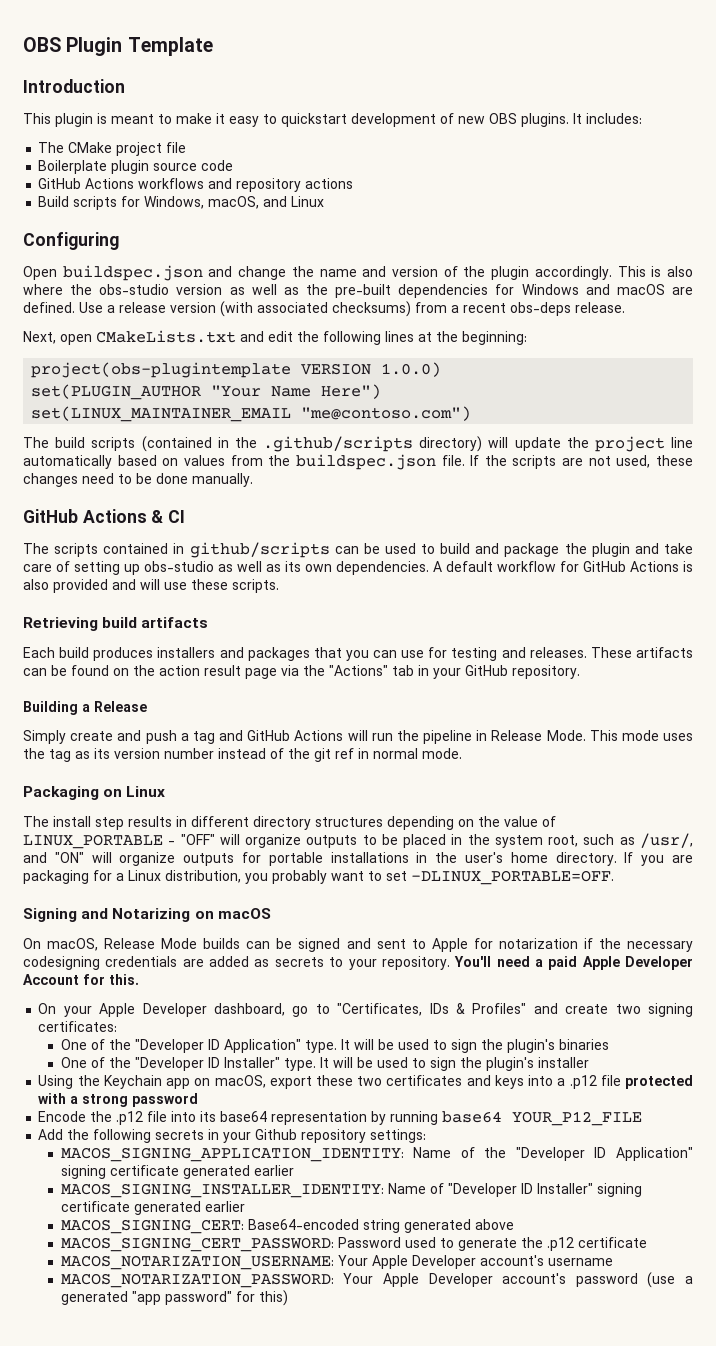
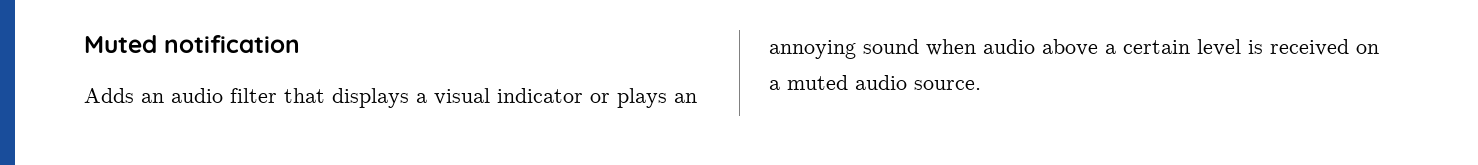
- OBS Plugin Template
- Introduction
- This plugin is meant to make it easy to quickstart development of new OBS plugins. It includes:
- The CMake project file
- Boilerplate plugin source code
- GitHub Actions workflows and repository actions
- Build scripts for Windows, macOS, and Linux
- Configuring
- Open buildspec.json and change the name and version of the plugin accordingly. This is also where the obs-studio version as well as the pre-built dependencies for Windows and macOS are defined. Use a release version (with associated checksums) from a recent obs-deps release.
- Next, open CMakeLists.txt and edit the following lines at the beginning:
- project(obs-plugintemplate VERSION 1.0.0)
- set(PLUGIN_AUTHOR "Your Name Here")
- set(LINUX_MAINTAINER_EMAIL "me@contoso.com")
- The build scripts (contained in the .github/scripts directory) will update the project line automatically based on values from the buildspec.json file. If the scripts are not used, these changes need to be done manually.
- GitHub Actions & CI
- The scripts contained in github/scripts can be used to build and package the plugin and take care of setting up obs-studio as well as its own dependencies. A default workflow for GitHub Actions is also provided and will use these scripts.
- Retrieving build artifacts
- Each build produces installers and packages that you can use for testing and releases. These artifacts can be found on the action result page via the "Actions" tab in your GitHub repository.
- Building a Release
- Simply create and push a tag and GitHub Actions will run the pipeline in Release Mode. This mode uses the tag as its version number instead of the git ref in normal mode.
- Packaging on Linux
- The install step results in different directory structures depending on the value of LINUX_PORTABLE - "OFF" will organize outputs to be placed in the system root, such as /usr/, and "ON" will organize outputs for portable installations in the user's home directory. If you are packaging for a Linux distribution, you probably want to set -DLINUX_PORTABLE=OFF.
- Signing and Notarizing on macOS
- On macOS, Release Mode builds can be signed and sent to Apple for notarization if the necessary codesigning credentials are added as secrets to your repository. You'll need a paid Apple Developer Account for this.
- On your Apple Developer dashboard, go to "Certificates, IDs & Profiles" and create two signing certificates:
- One of the "Developer ID Application" type. It will be used to sign the plugin's binaries
- One of the "Developer ID Installer" type. It will be used to sign the plugin's installer
- Using the Keychain app on macOS, export these two certificates and keys into a .p12 file protected with a strong password
- Encode the .p12 file into its base64 representation by running base64 YOUR_P12_FILE
- Add the following secrets in your Github repository settings:
- MACOS_SIGNING_APPLICATION_IDENTITY: Name of the "Developer ID Application" signing certificate generated earlier
- MACOS_SIGNING_INSTALLER_IDENTITY: Name of "Developer ID Installer" signing certificate generated earlier
- MACOS_SIGNING_CERT: Base64-encoded string generated above
- MACOS_SIGNING_CERT_PASSWORD: Password used to generate the .p12 certificate
- MACOS_NOTARIZATION_USERNAME: Your Apple Developer account's username
- MACOS_NOTARIZATION_PASSWORD: Your Apple Developer account's password (use a generated "app password" for this)
+ Muted notification
+ Adds an audio filter that displays a visual indicator or plays an annoying sound when audio above a certain level is received on a muted audio source.

